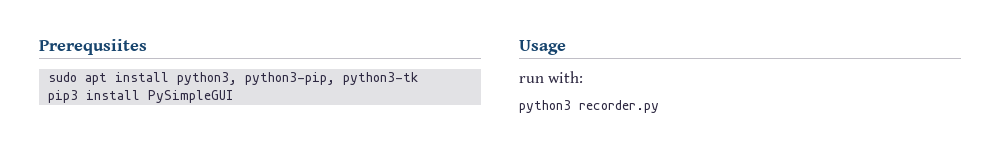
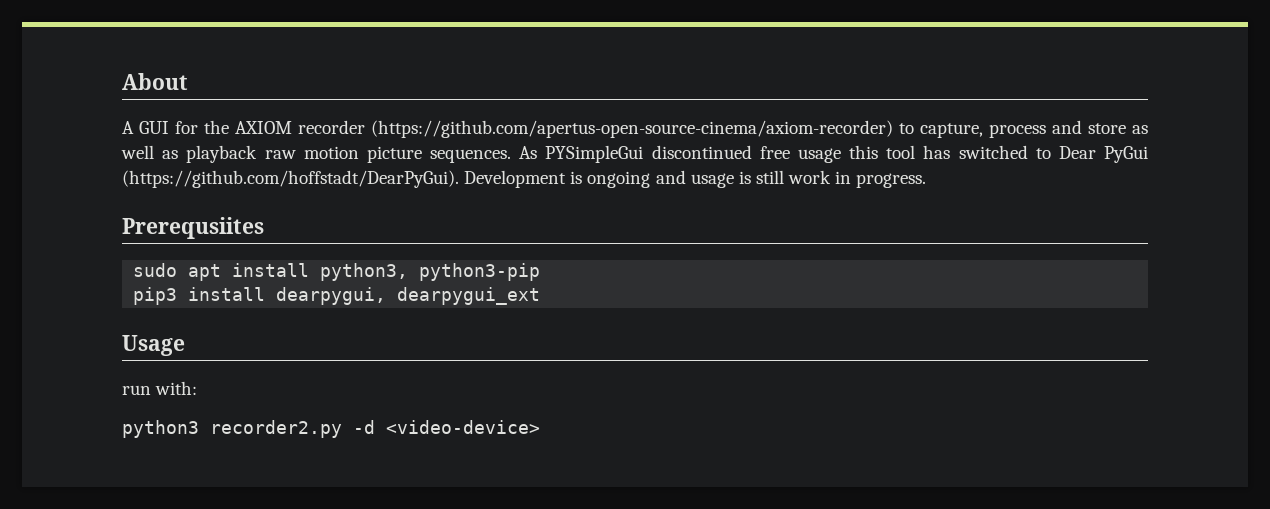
+ About
+ A GUI for the AXIOM recorder (https://github.com/apertus-open-source-cinema/axiom-recorder) to capture, process and store as well as playback raw motion picture sequences. As PYSimpleGui discontinued free usage this tool has switched to Dear PyGui (https://github.com/hoffstadt/DearPyGui). Development is ongoing and usage is still work in progress.
- sudo apt install python3, python3-pip, python3-tk
+ sudo apt install python3, python3-pip
- pip3 install PySimpleGUI
+ pip3 install dearpygui, dearpygui_ext
- python3 recorder.py
+ python3 recorder2.py -d <video-device>

